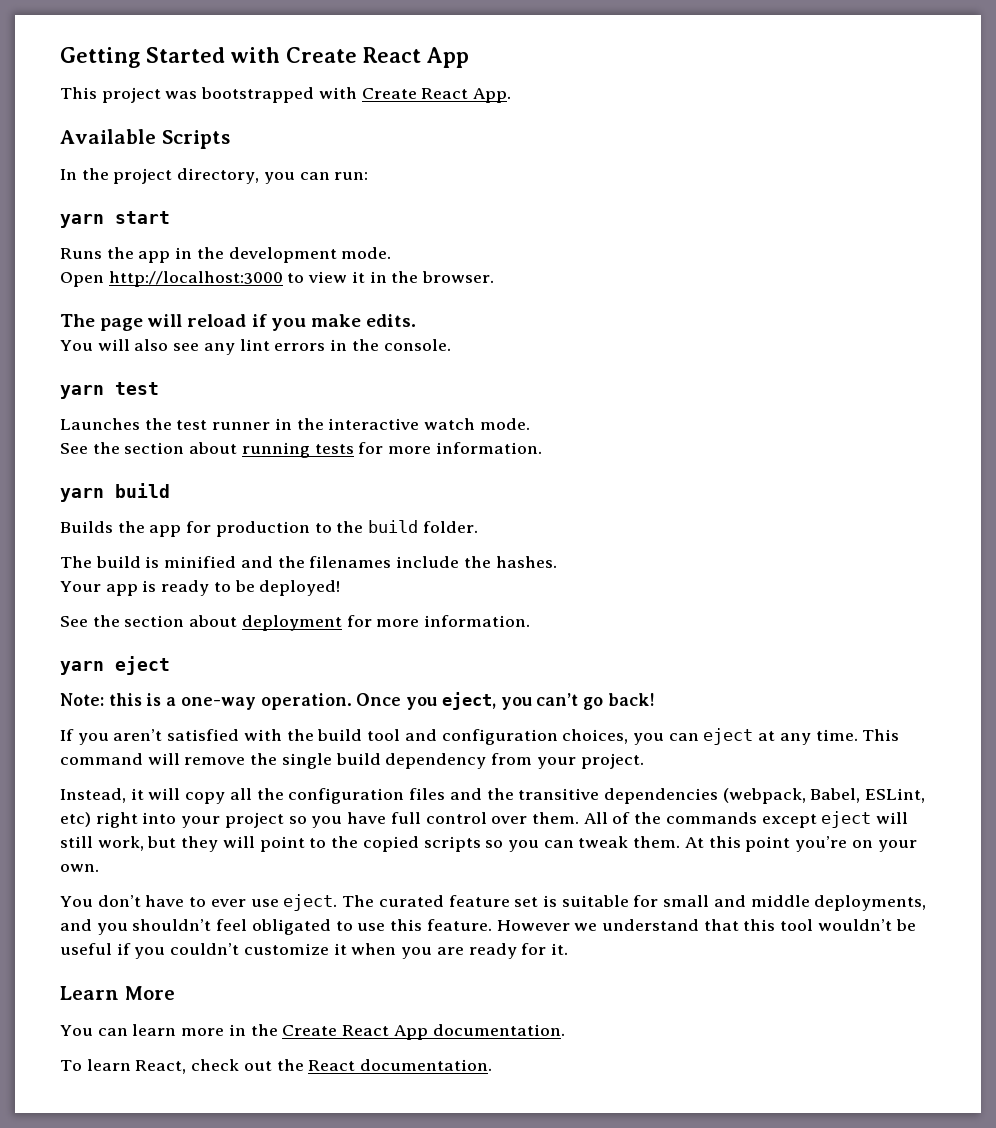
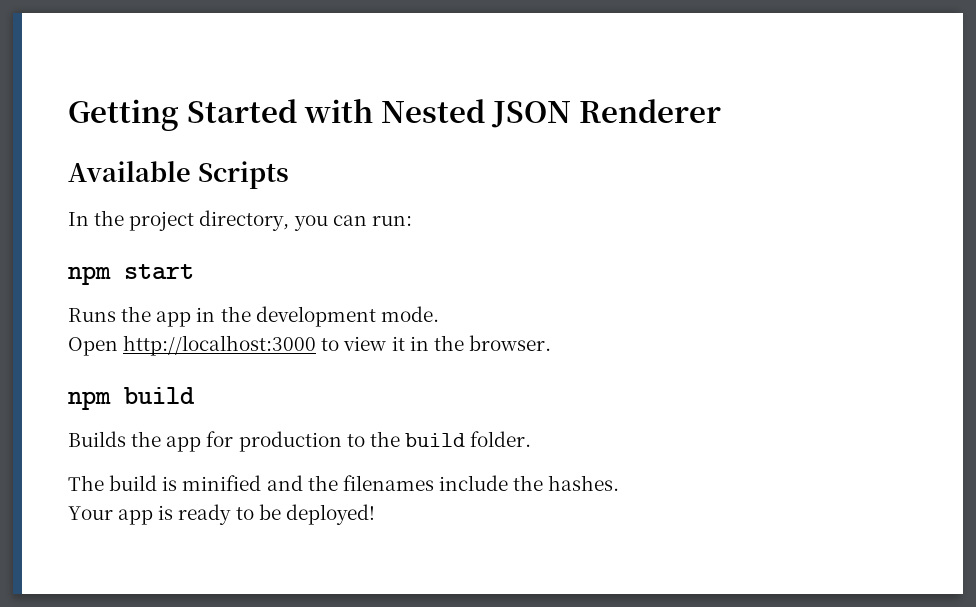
- Getting Started with Create React App
- This project was bootstrapped with Create React App.
+ Getting Started with Nested JSON Renderer
- yarn start
+ npm start
- The page will reload if you make edits.
- You will also see any lint errors in the console.
- yarn test
- Launches the test runner in the interactive watch mode.
- See the section about running tests for more information.
- yarn build
+ npm build
- See the section about deployment for more information.
- yarn eject
- Note: this is a one-way operation. Once you eject, you can’t go back!
- If you aren’t satisfied with the build tool and configuration choices, you can eject at any time. This command will remove the single build dependency from your project.
- Instead, it will copy all the configuration files and the transitive dependencies (webpack, Babel, ESLint, etc) right into your project so you have full control over them. All of the commands except eject will still work, but they will point to the copied scripts so you can tweak them. At this point you’re on your own.
- You don’t have to ever use eject. The curated feature set is suitable for small and middle deployments, and you shouldn’t feel obligated to use this feature. However we understand that this tool wouldn’t be useful if you couldn’t customize it when you are ready for it.
- Learn More
- You can learn more in the Create React App documentation.
- To learn React, check out the React documentation.

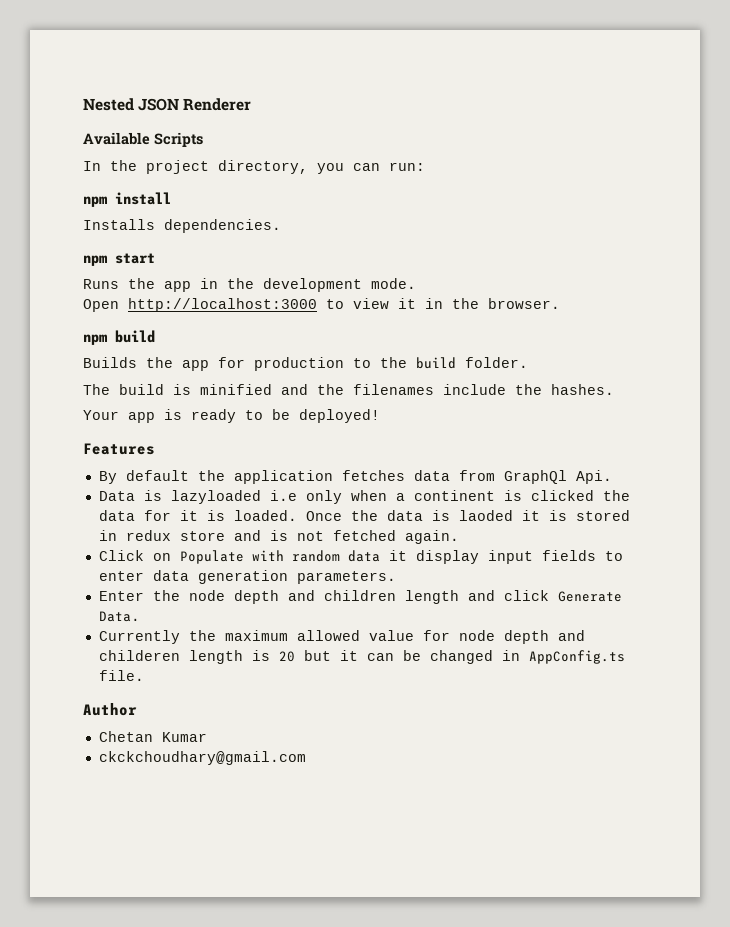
- Getting Started with Nested JSON Renderer
+ Nested JSON Renderer
+ npm install
+ Installs dependencies.
+ Features
+ By default the application fetches data from GraphQl Api.
+ Data is lazyloaded i.e only when a continent is clicked the data for it is loaded. Once the data is laoded it is stored in redux store and is not fetched again.
+ Click on Populate with random data it display input fields to enter data generation parameters.
+ Enter the node depth and children length and click Generate Data.
+ Currently the maximum allowed value for node depth and childeren length is 20 but it can be changed in AppConfig.ts file.
+ Author
+ Chetan Kumar
+ ckckchoudhary@gmail.com

